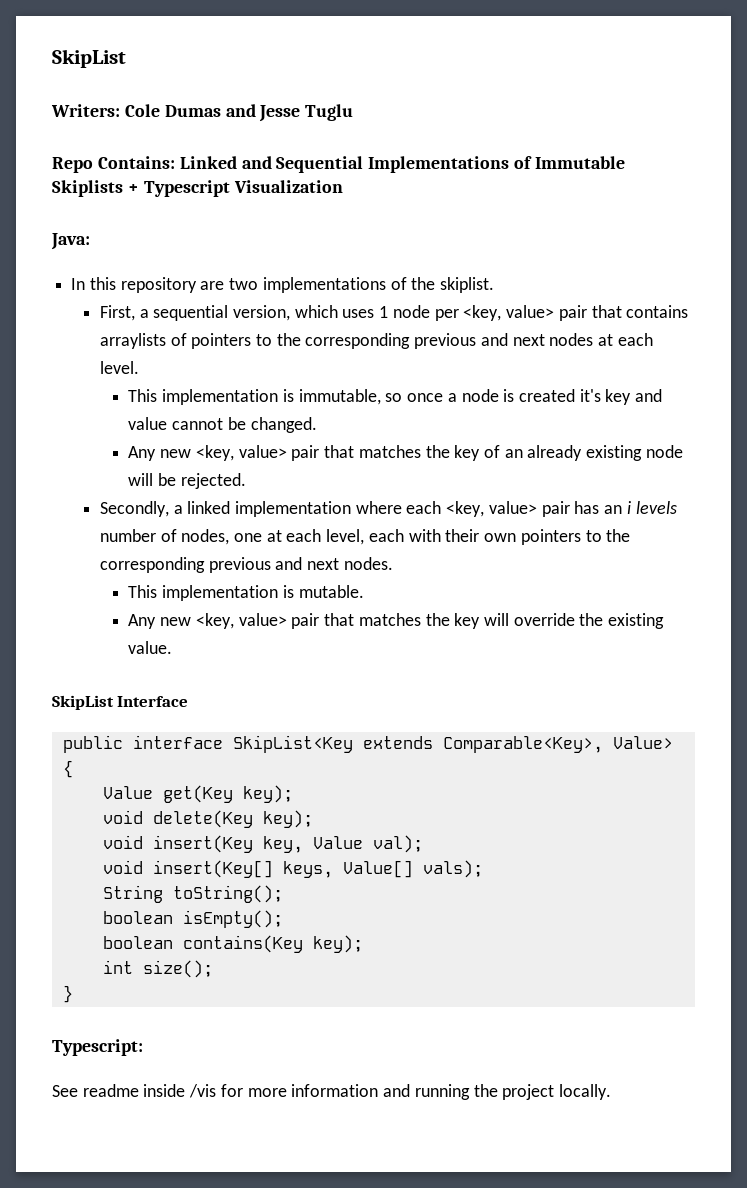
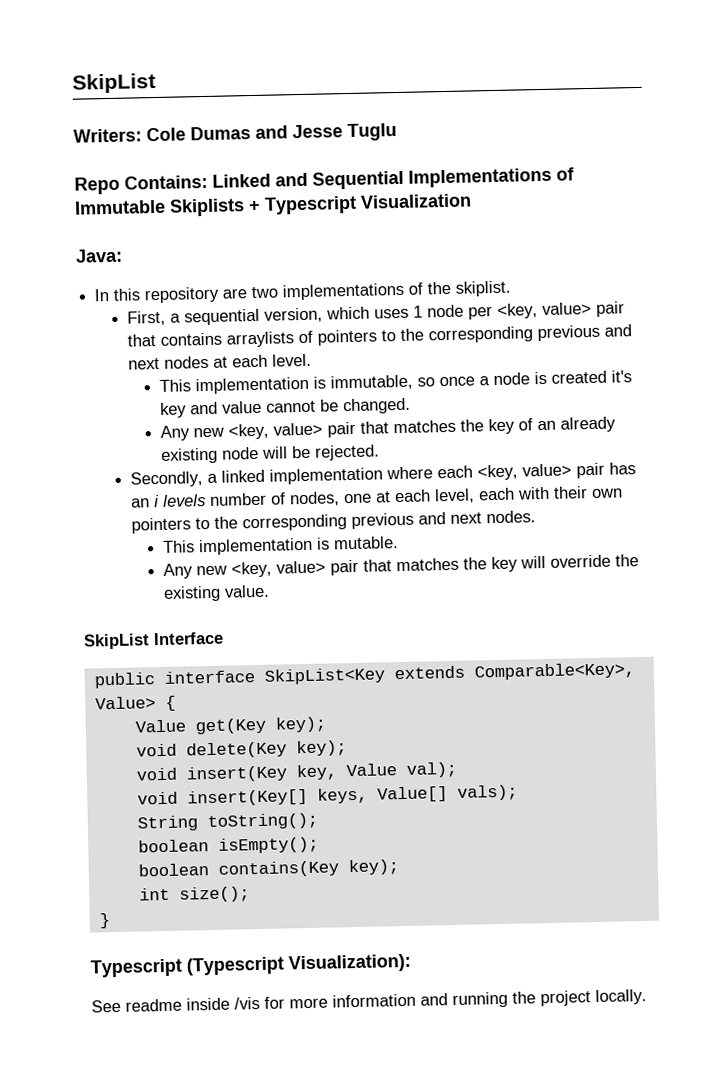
- Typescript:
+ Typescript (Typescript Visualization):

